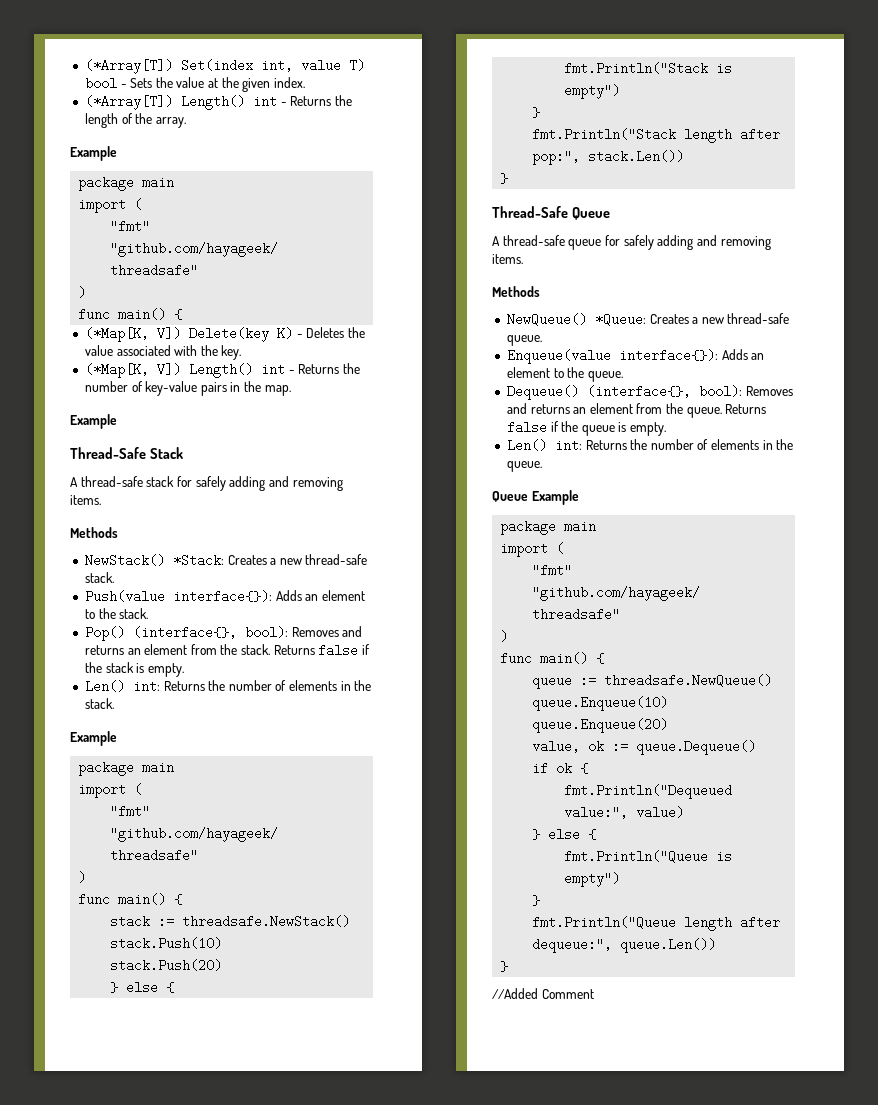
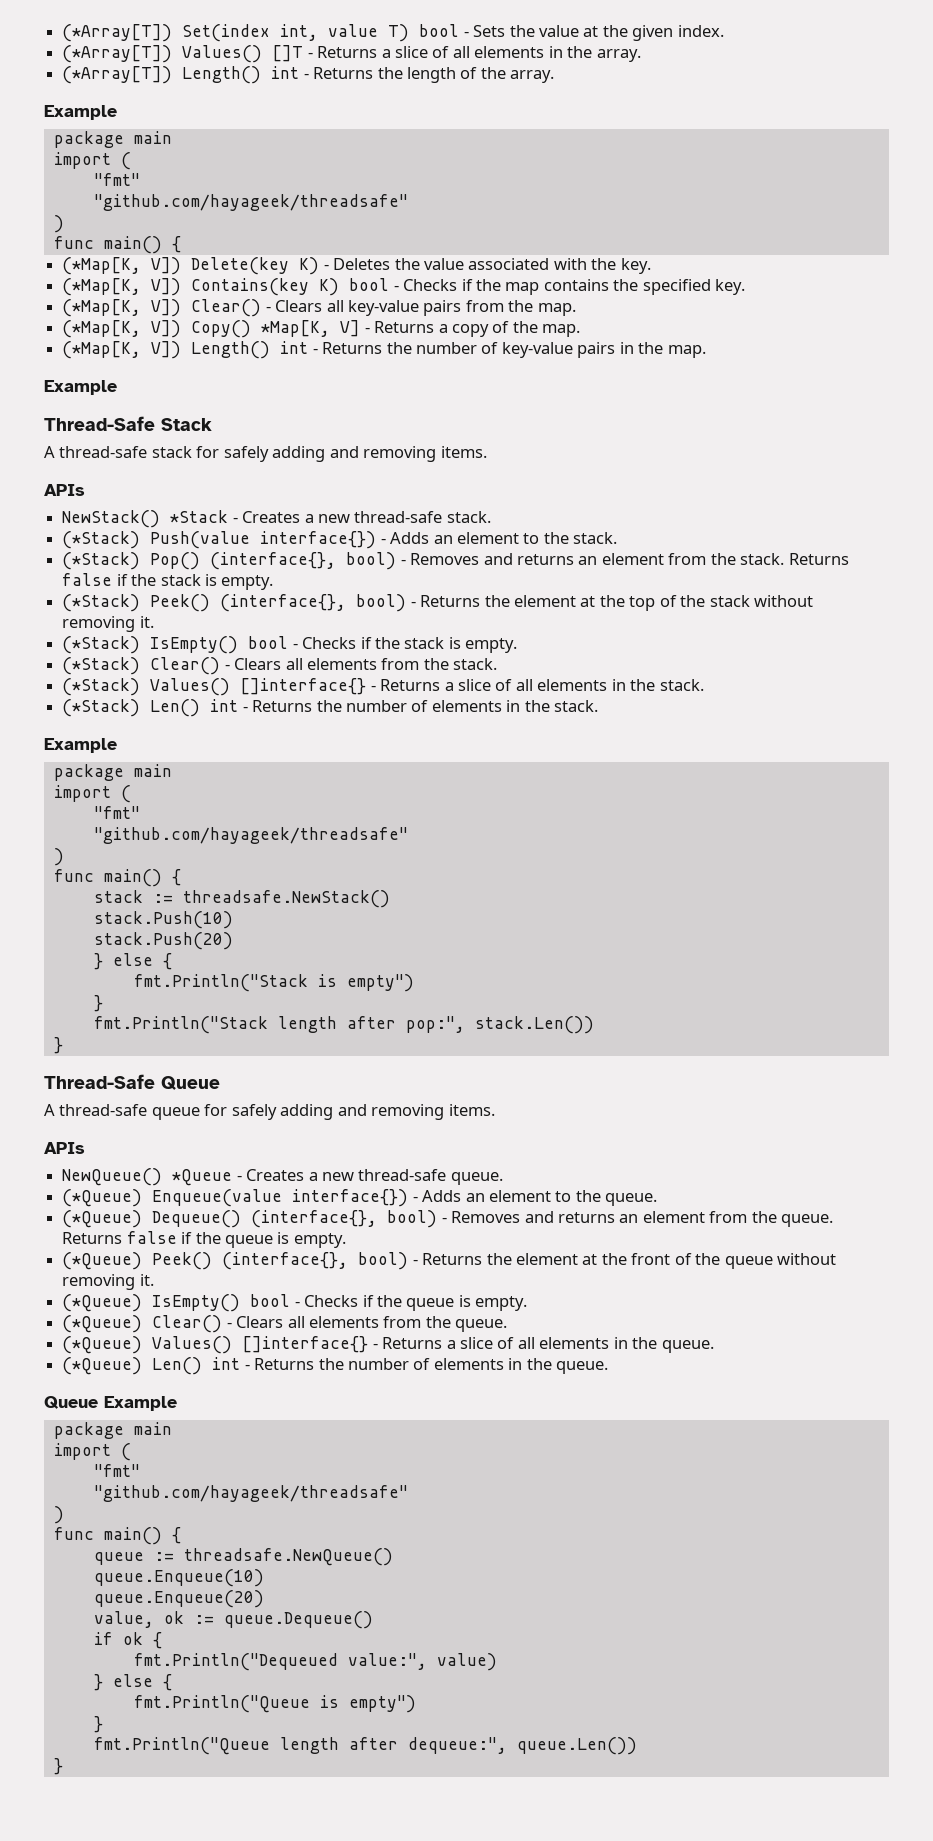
+ (*Array[T]) Values() []T - Returns a slice of all elements in the array.
+ (*Map[K, V]) Contains(key K) bool - Checks if the map contains the specified key.
+ (*Map[K, V]) Clear() - Clears all key-value pairs from the map.
+ (*Map[K, V]) Copy() *Map[K, V] - Returns a copy of the map.
  A thread-safe stack for safely adding and removing items.
- Methods
+ APIs
- NewStack() *Stack: Creates a new thread-safe stack.
+ NewStack() *Stack - Creates a new thread-safe stack.
- Push(value interface{}): Adds an element to the stack.
+ (*Stack) Push(value interface{}) - Adds an element to the stack.
- Pop() (interface{}, bool): Removes and returns an element from the stack.
+ (*Stack) Pop() (interface{}, bool) - Removes and returns an element from the stack.
- Len() int: Returns the number of elements in the stack.
+ (*Stack) Peek() (interface{}, bool) - Returns the element at the top of the stack without removing it.
+ (*Stack) IsEmpty() bool - Checks if the stack is empty.
+ (*Stack) Clear() - Clears all elements from the stack.
+ (*Stack) Values() []interface{} - Returns a slice of all elements in the stack.
+ (*Stack) Len() int - Returns the number of elements in the stack.
  A thread-safe queue for safely adding and removing items.
- Methods
+ APIs
- NewQueue() *Queue: Creates a new thread-safe queue.
+ NewQueue() *Queue - Creates a new thread-safe queue.
- Enqueue(value interface{}): Adds an element to the queue.
+ (*Queue) Enqueue(value interface{}) - Adds an element to the queue.
- Dequeue() (interface{}, bool): Removes and returns an element from the queue.
+ (*Queue) Dequeue() (interface{}, bool) - Removes and returns an element from the queue.
- Len() int: Returns the number of elements in the queue.
+ (*Queue) Peek() (interface{}, bool) - Returns the element at the front of the queue without removing it.
+ (*Queue) IsEmpty() bool - Checks if the queue is empty.
+ (*Queue) Clear() - Clears all elements from the queue.
+ (*Queue) Values() []interface{} - Returns a slice of all elements in the queue.
+ (*Queue) Len() int - Returns the number of elements in the queue.
- //Added Comment

